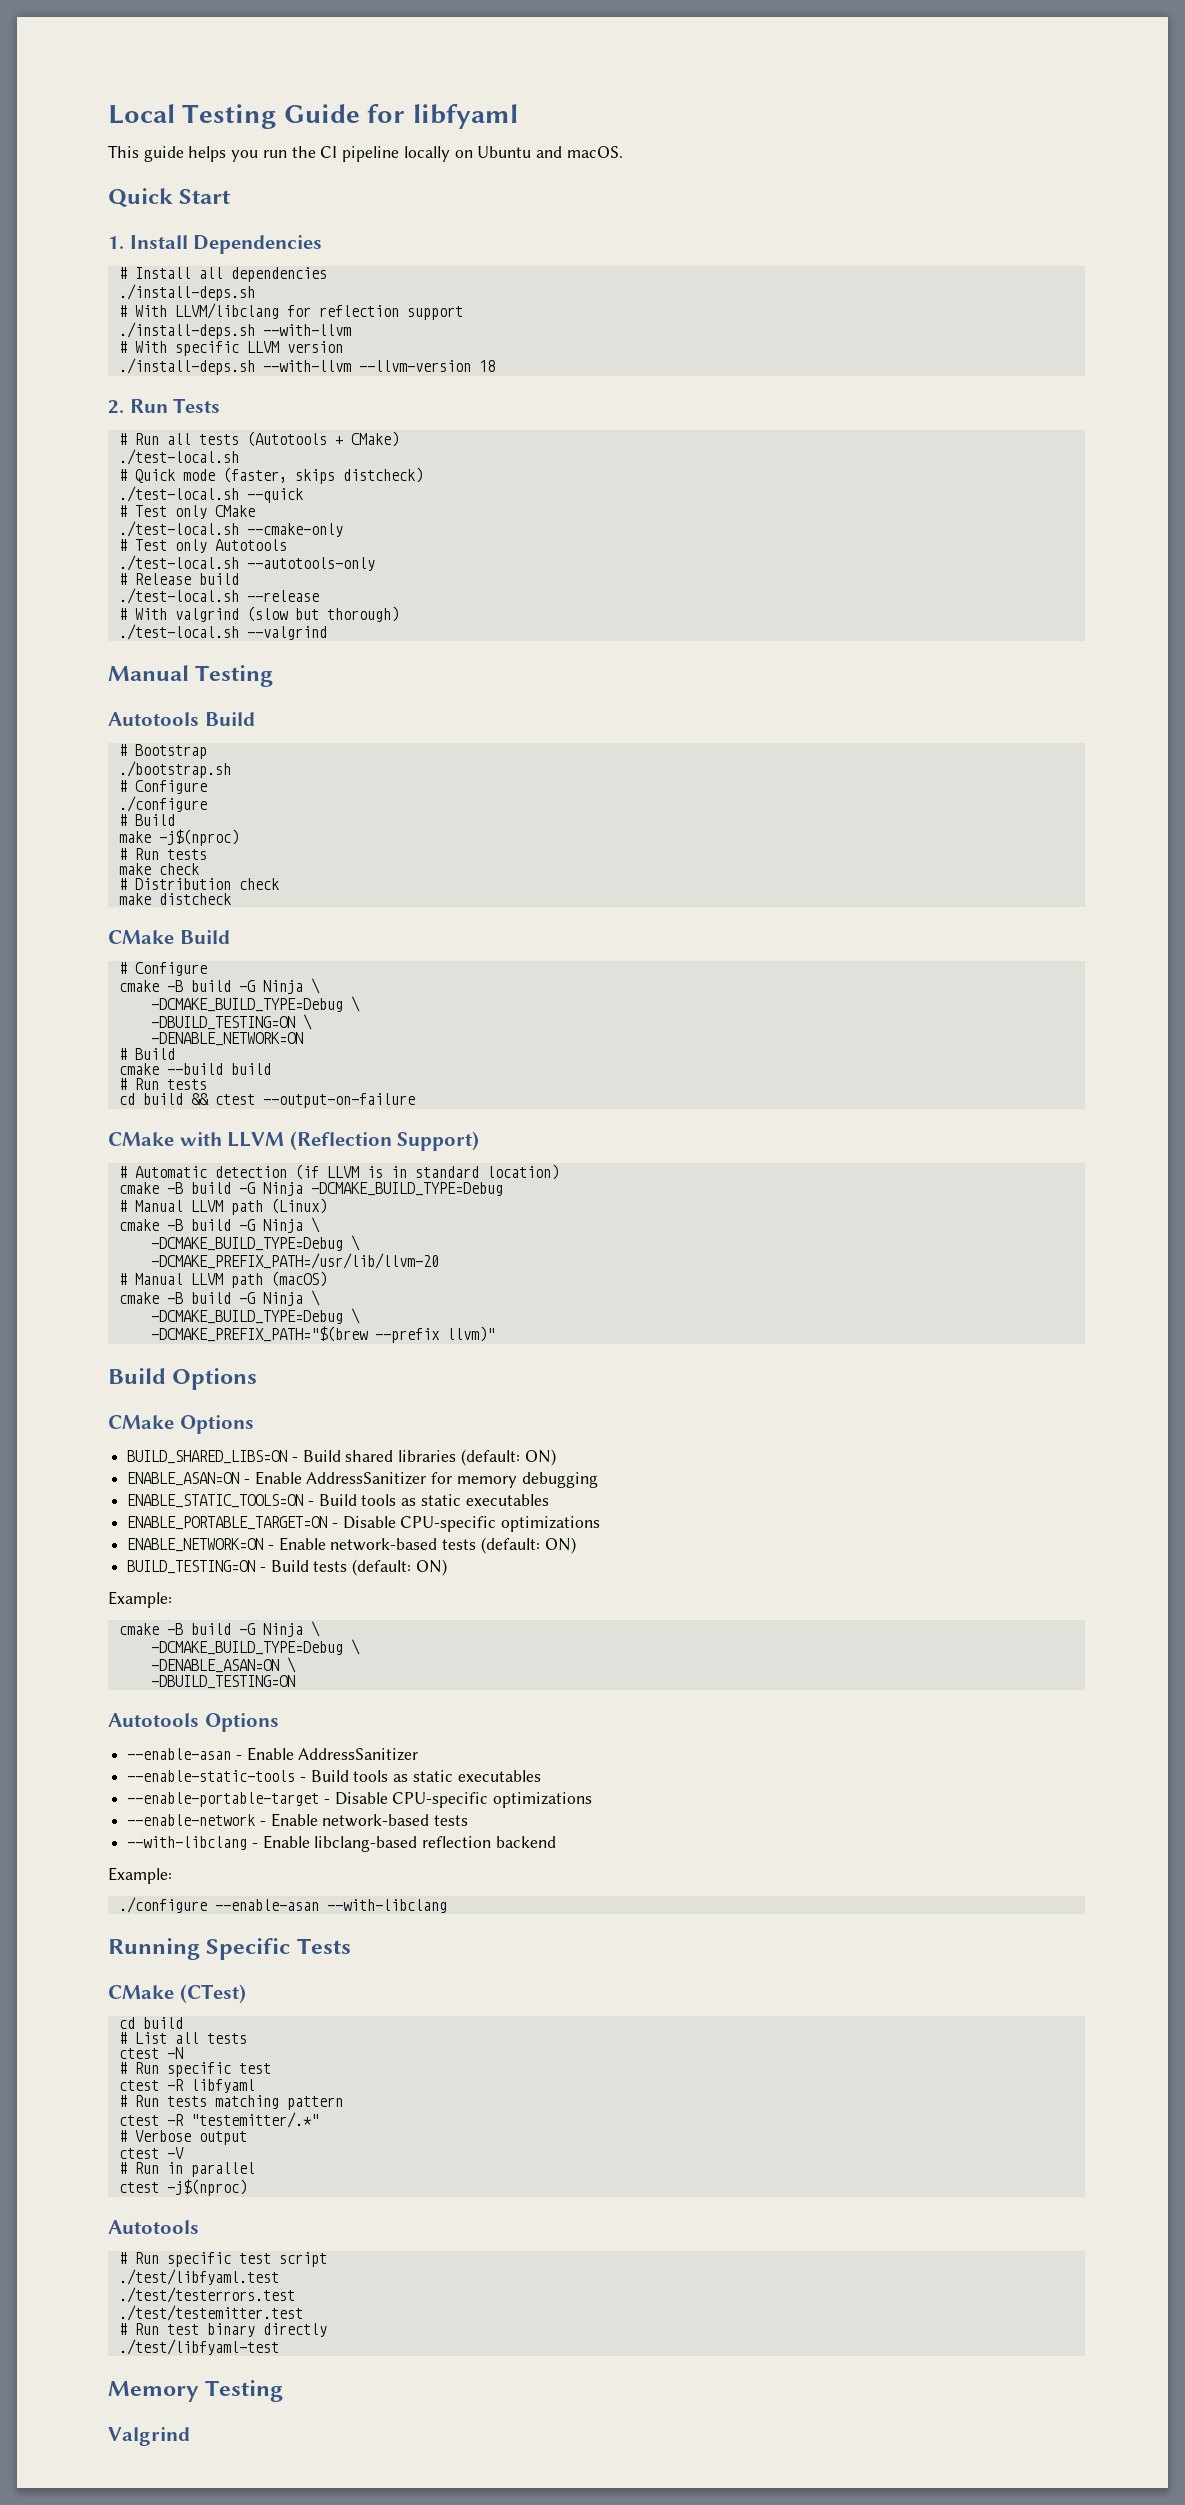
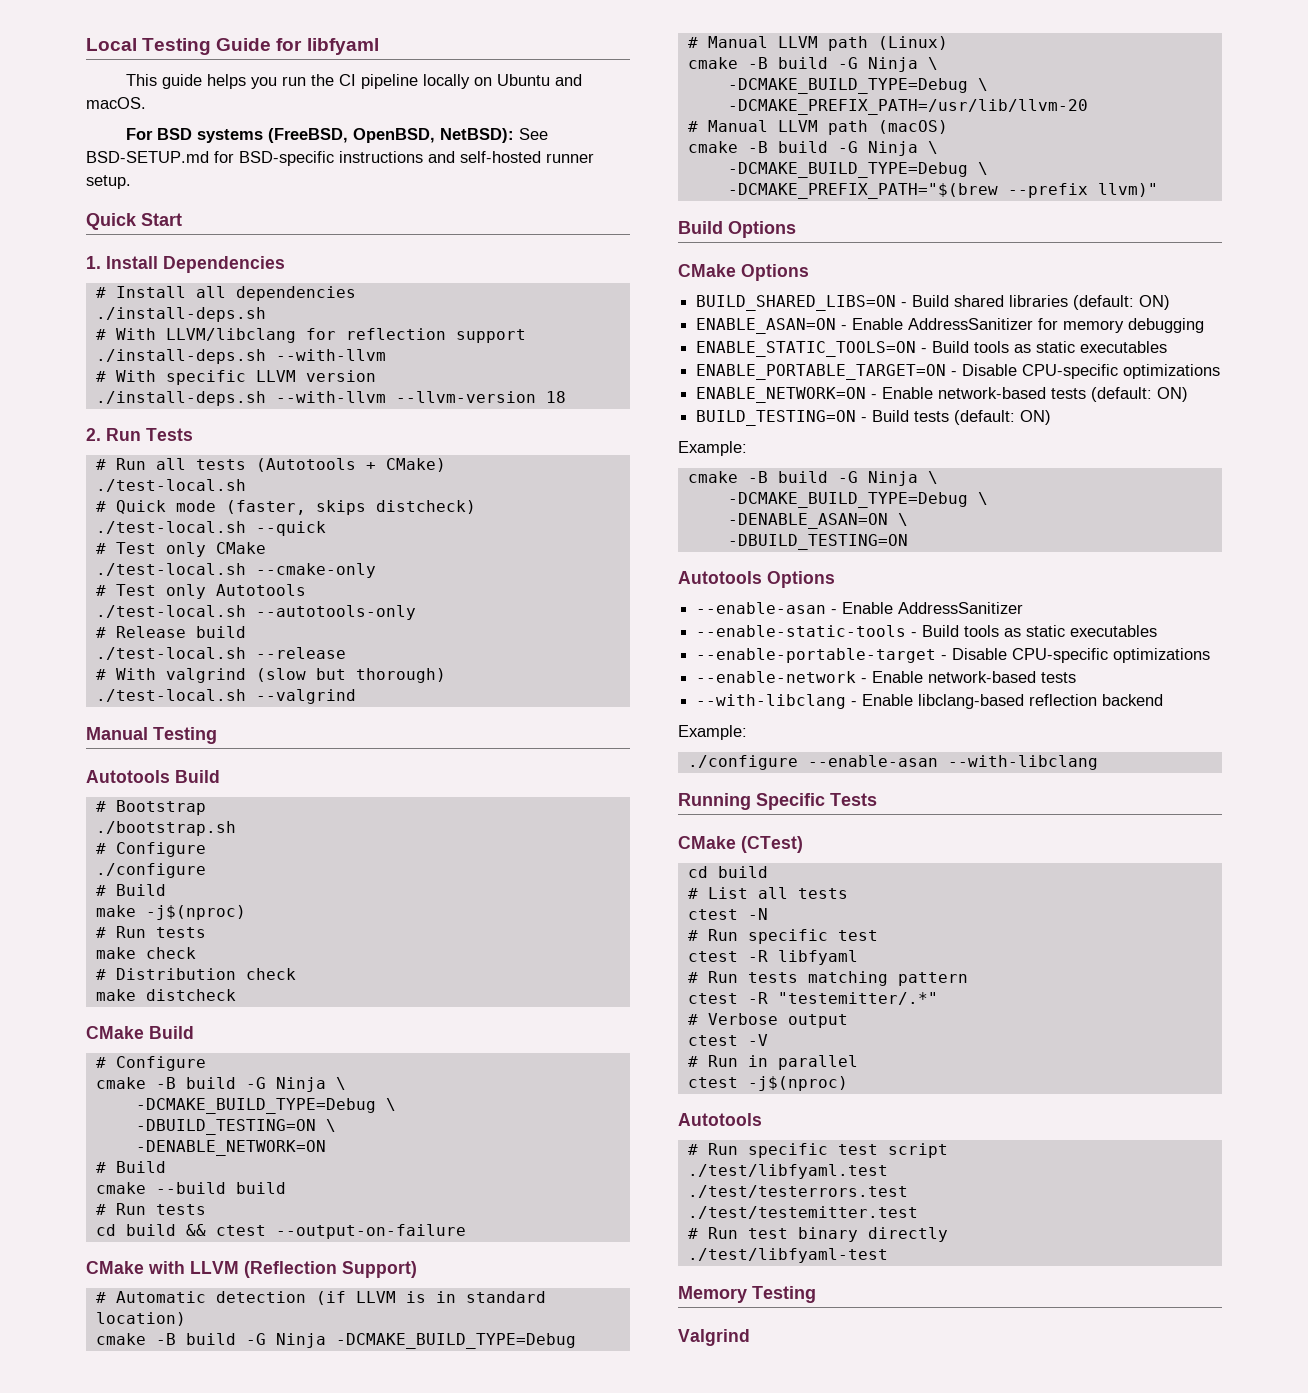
+ For BSD systems (FreeBSD, OpenBSD, NetBSD): See BSD-SETUP.md for BSD-specific instructions and self-hosted runner setup.

